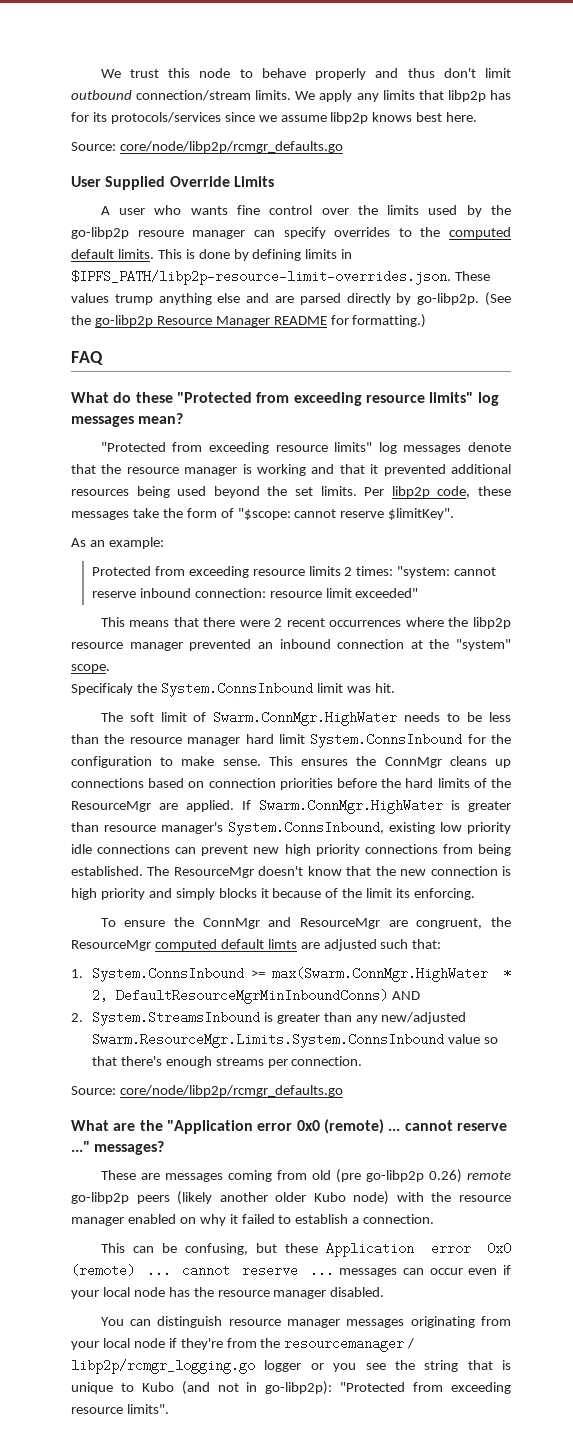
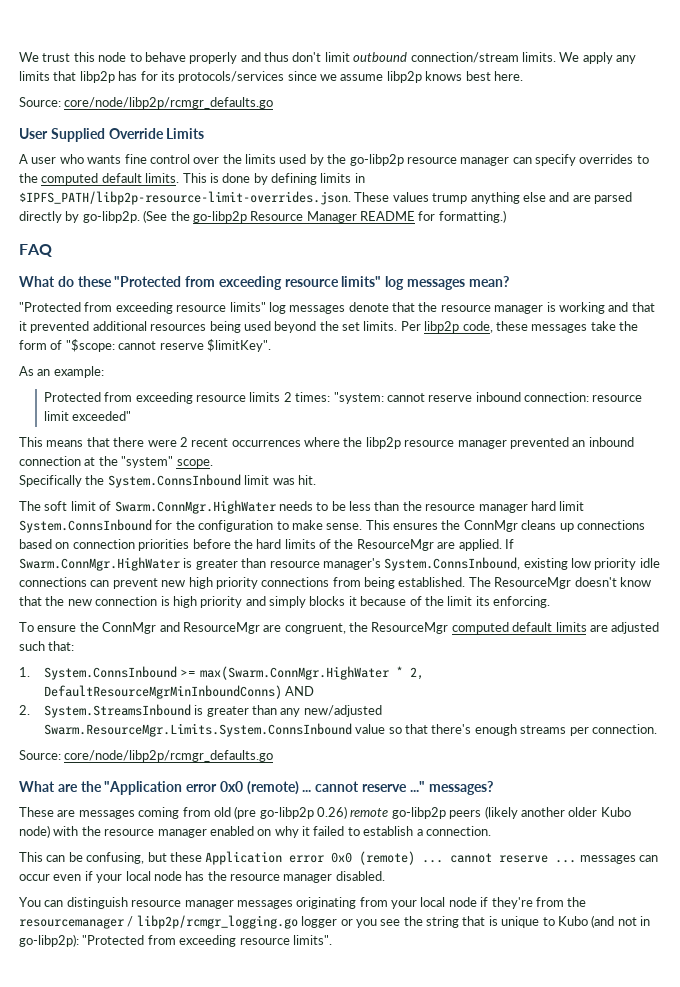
- A user who wants fine control over the limits used by the go-libp2p resoure manager can specify overrides to the computed default limits.
+ A user who wants fine control over the limits used by the go-libp2p resource manager can specify overrides to the computed default limits.
- Specificaly the System.ConnsInbound limit was hit.
+ Specifically the System.ConnsInbound limit was hit.
- To ensure the ConnMgr and ResourceMgr are congruent, the ResourceMgr computed default limts are adjusted such that:
+ To ensure the ConnMgr and ResourceMgr are congruent, the ResourceMgr computed default limits are adjusted such that:

